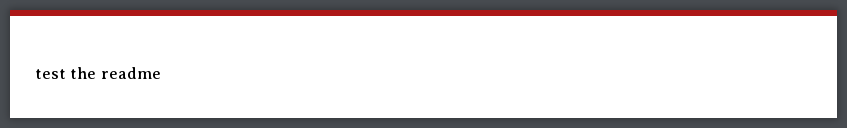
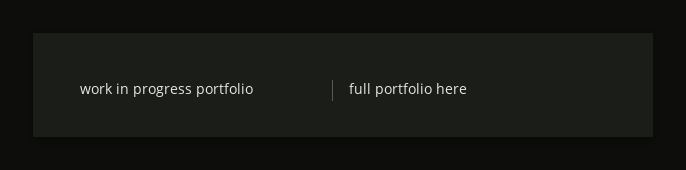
- test the readme
+ work in progress portfolio
+ full portfolio here

